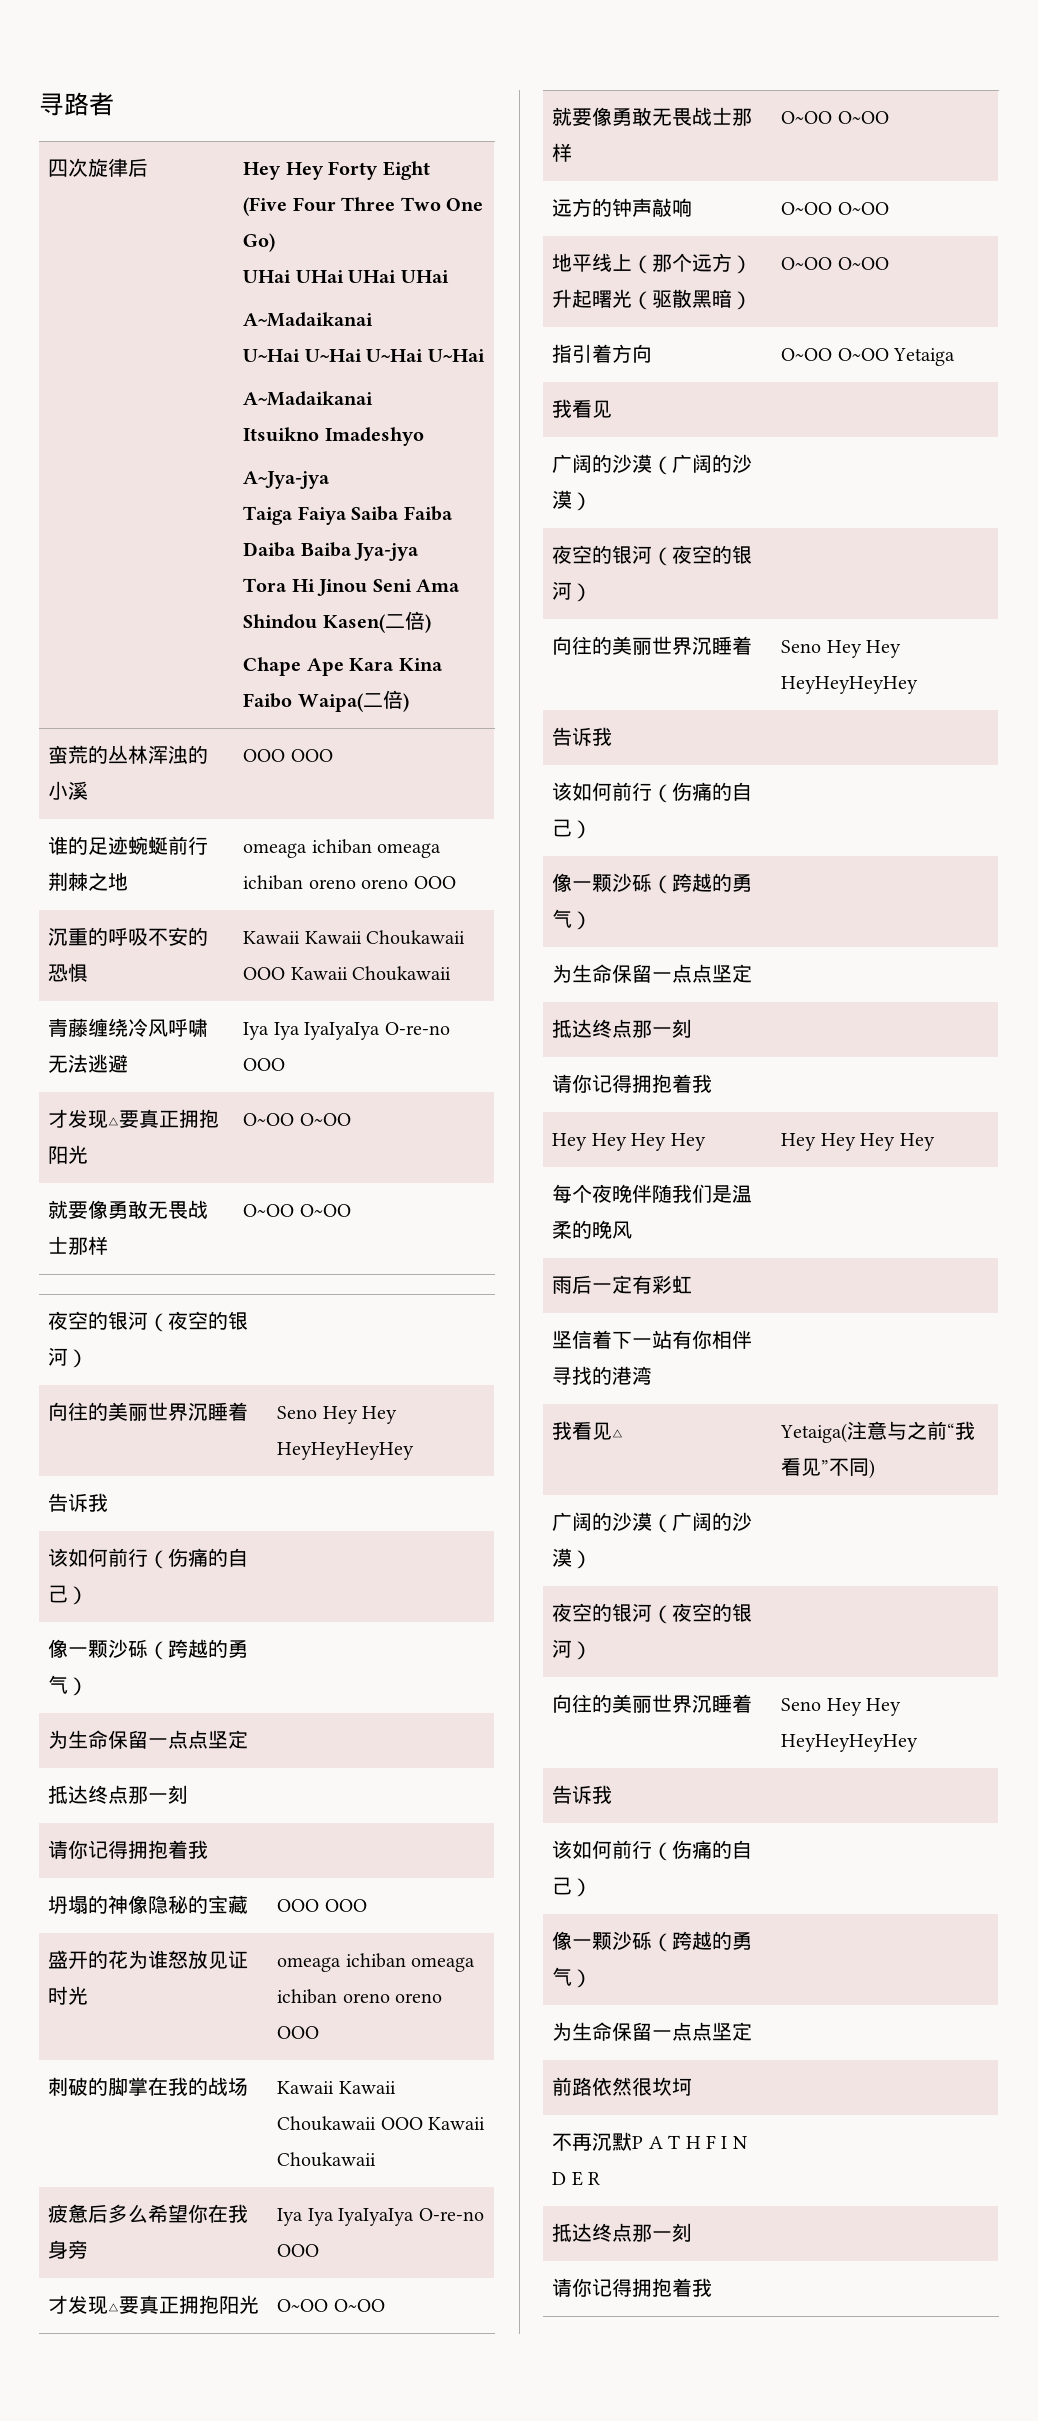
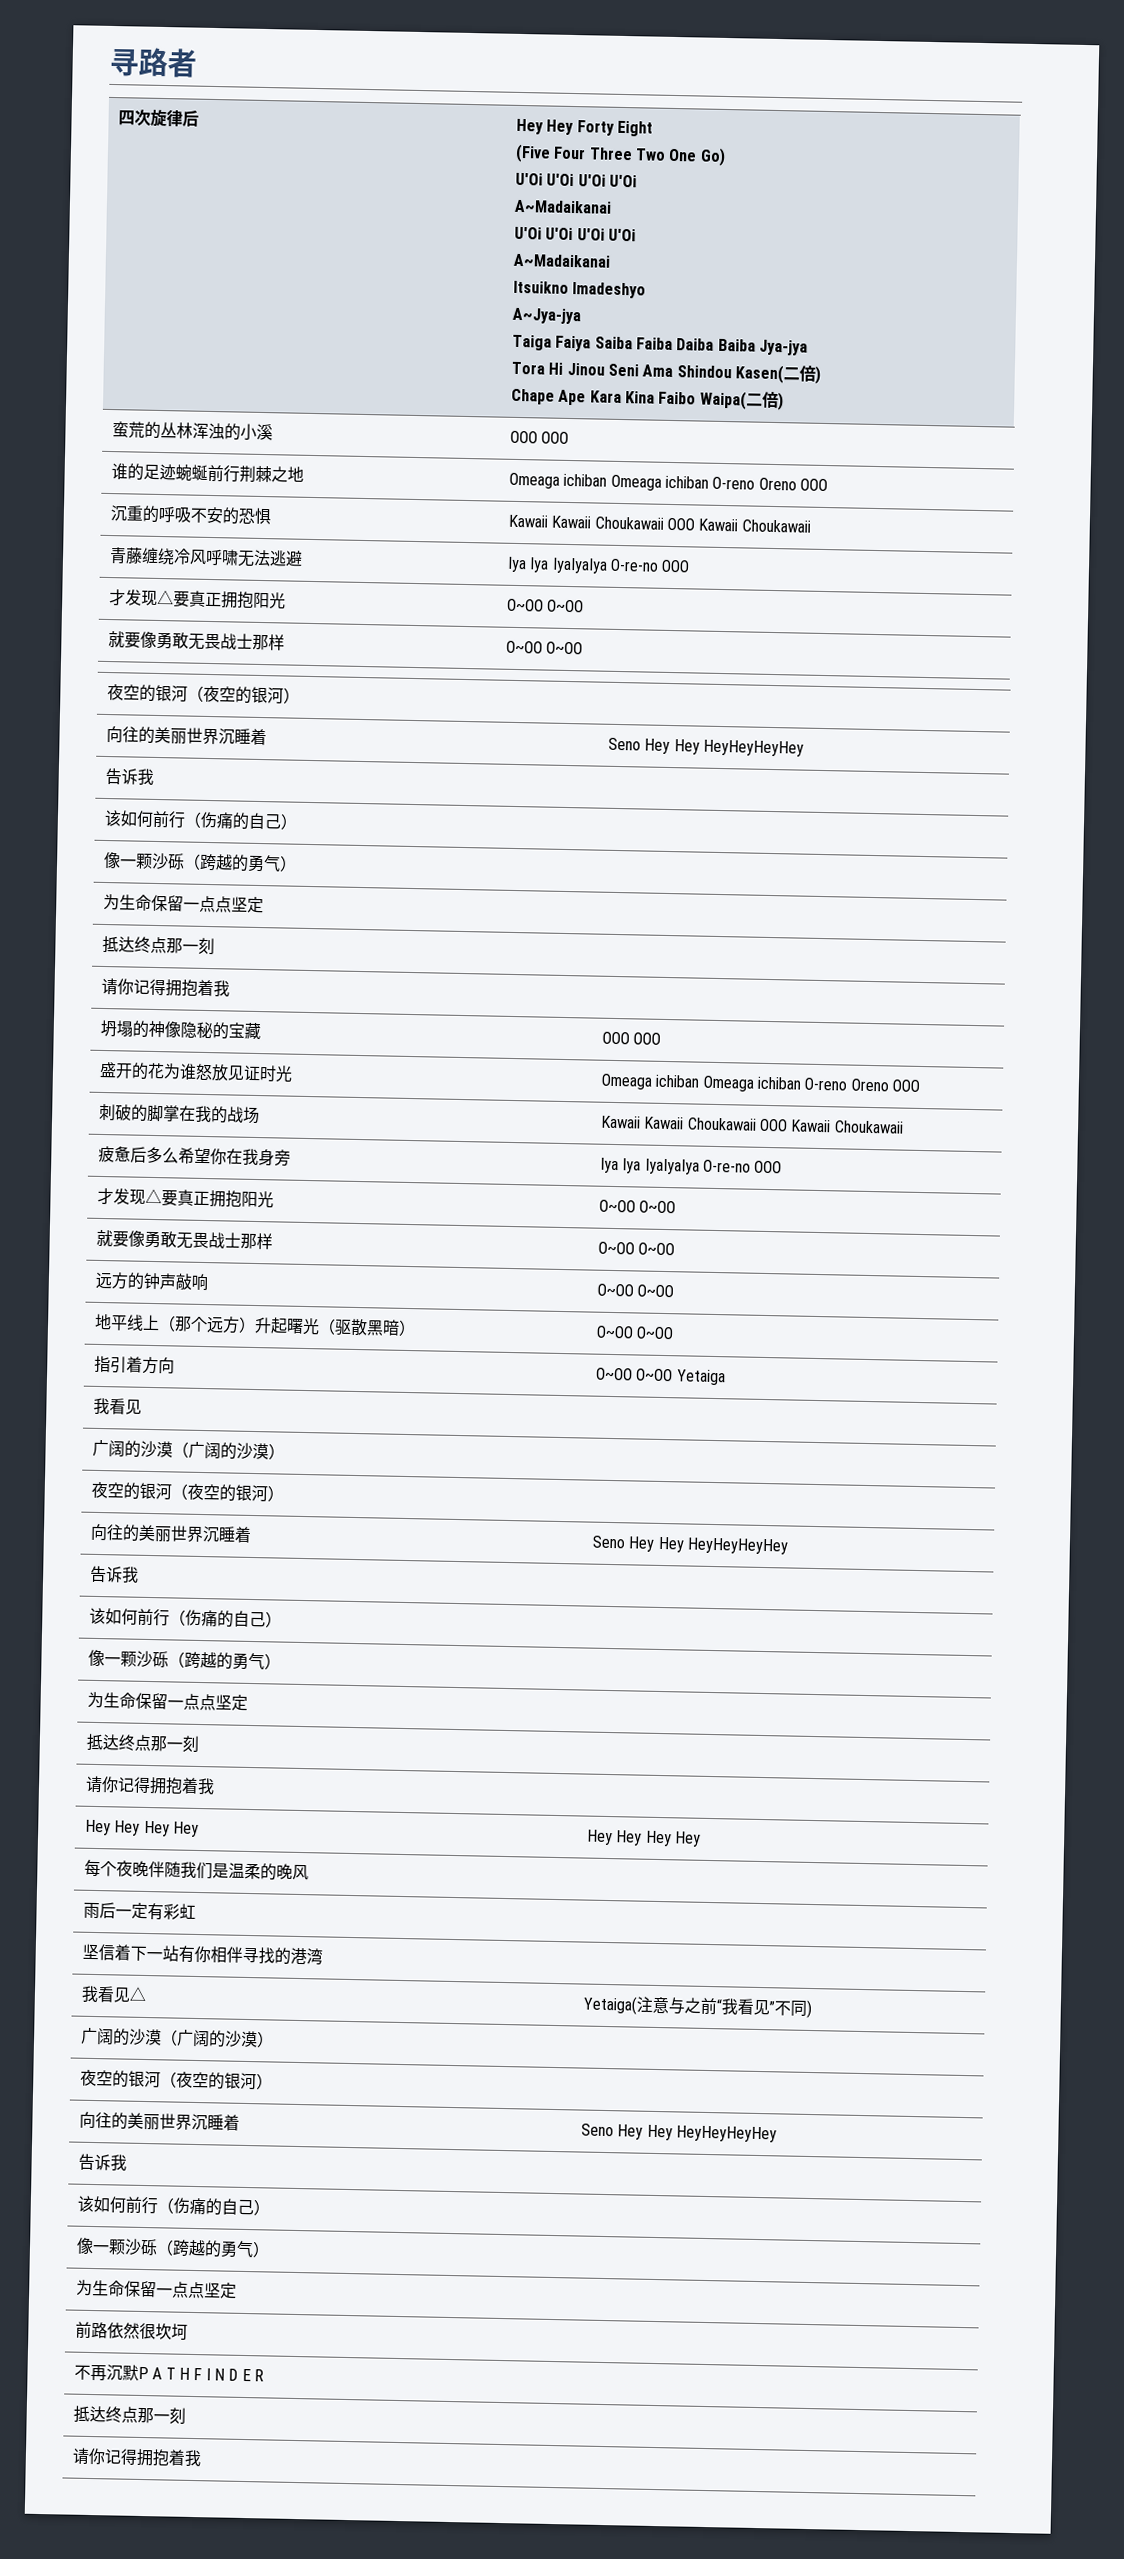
  (Five Four Three Two One Go)
- UHai UHai UHai UHai
+ U'Oi U'Oi U'Oi U'Oi
  A~Madaikanai
- U~Hai U~Hai U~Hai U~Hai
+ U'Oi U'Oi U'Oi U'Oi
- 谁的足迹蜿蜒前行荆棘之地 | omeaga ichiban omeaga ichiban oreno oreno OOO
+ 谁的足迹蜿蜒前行荆棘之地 | Omeaga ichiban Omeaga ichiban O-reno Oreno OOO
- 盛开的花为谁怒放见证时光 | omeaga ichiban omeaga ichiban oreno oreno OOO
+ 盛开的花为谁怒放见证时光 | Omeaga ichiban Omeaga ichiban O-reno Oreno OOO

